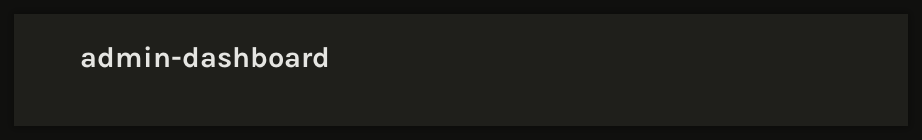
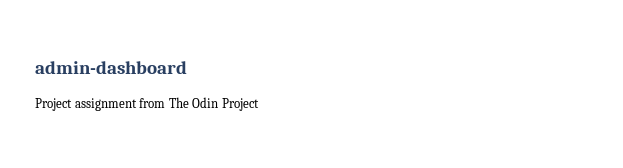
+ Project assignment from The Odin Project

